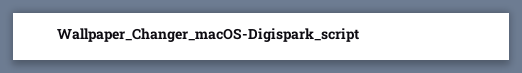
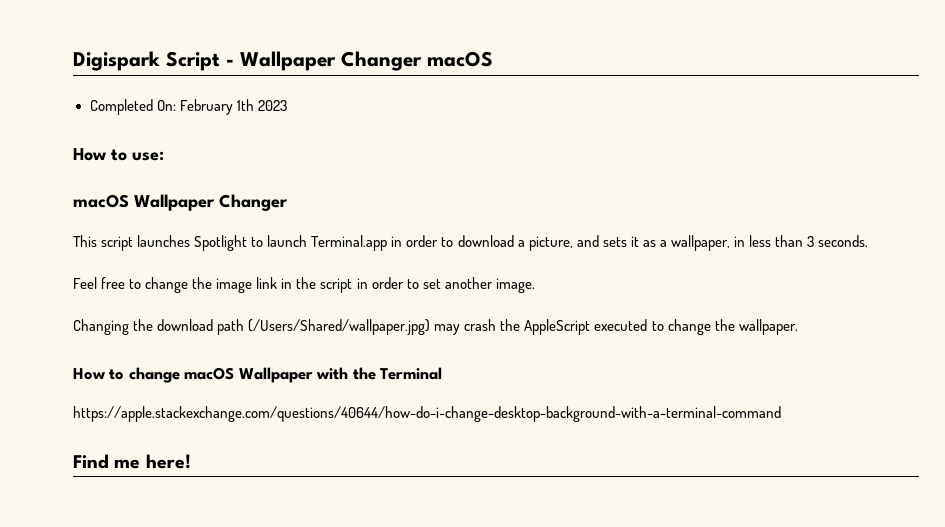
- Wallpaper_Changer_macOS-Digispark_script
+ Digispark Script - Wallpaper Changer macOS
+ Completed On: February 1th 2023
+ How to use:
+ macOS Wallpaper Changer
+ This script launches Spotlight to launch Terminal.app in order to download a picture, and sets it as a wallpaper, in less than 3 seconds.
+ Feel free to change the image link in the script in order to set another image.
+ Changing the download path (/Users/Shared/wallpaper.jpg) may crash the AppleScript executed to change the wallpaper.
+ How to change macOS Wallpaper with the Terminal
+ https://apple.stackexchange.com/questions/40644/how-do-i-change-desktop-background-with-a-terminal-command
+ Find me here!

